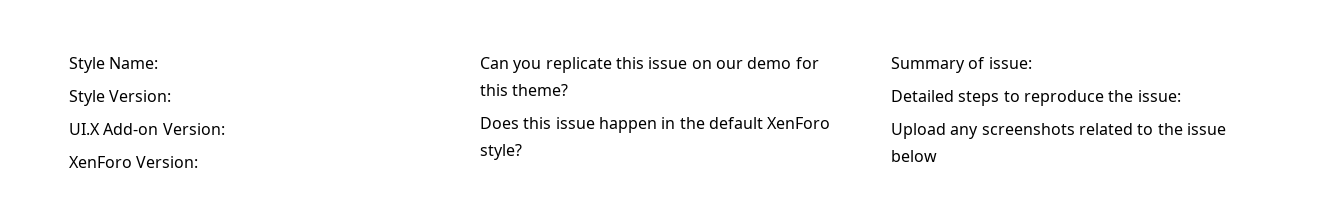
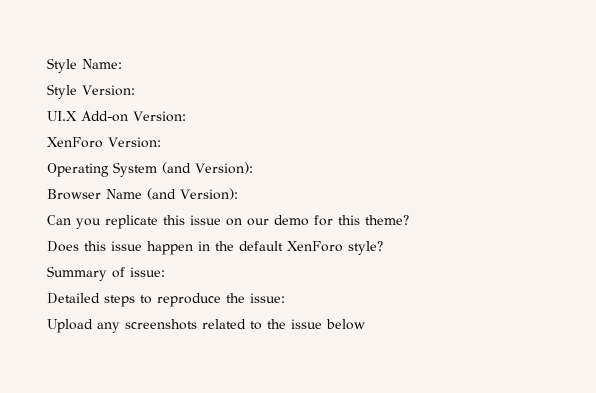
+ Operating System (and Version):
+ Browser Name (and Version):

